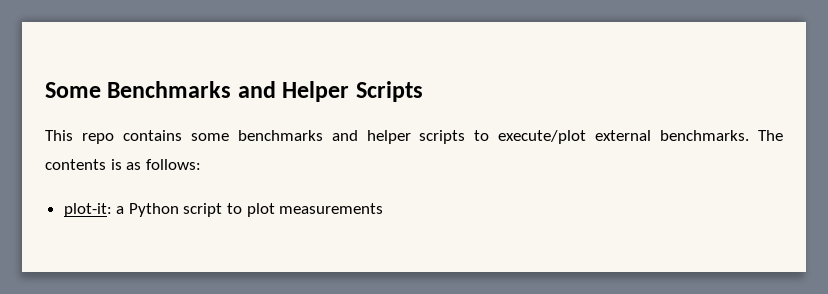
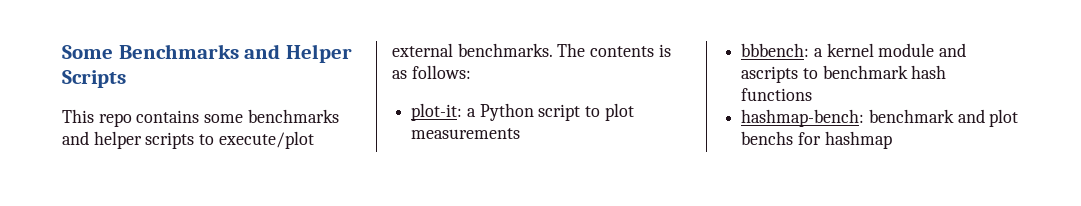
+ bbbench: a kernel module and ascripts to benchmark hash functions
+ hashmap-bench: benchmark and plot benchs for hashmap

